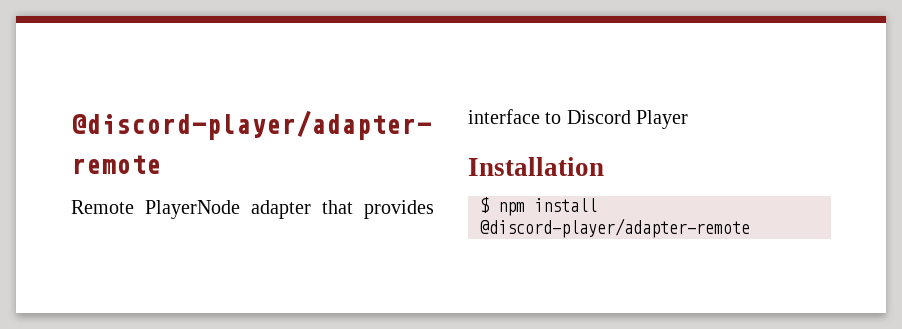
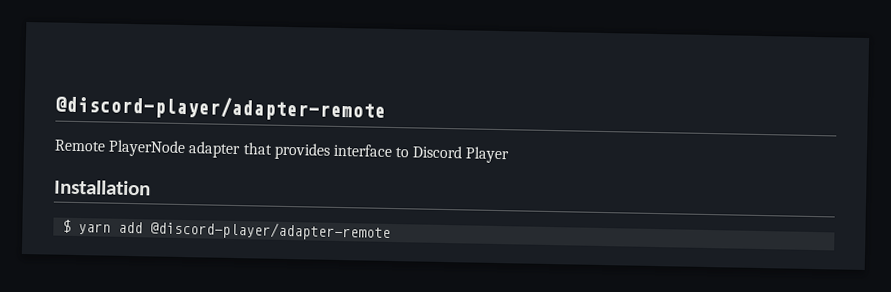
- $ npm install @discord-player/adapter-remote
+ $ yarn add @discord-player/adapter-remote

